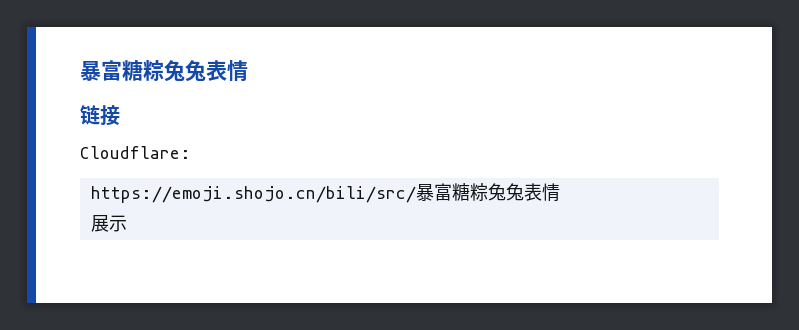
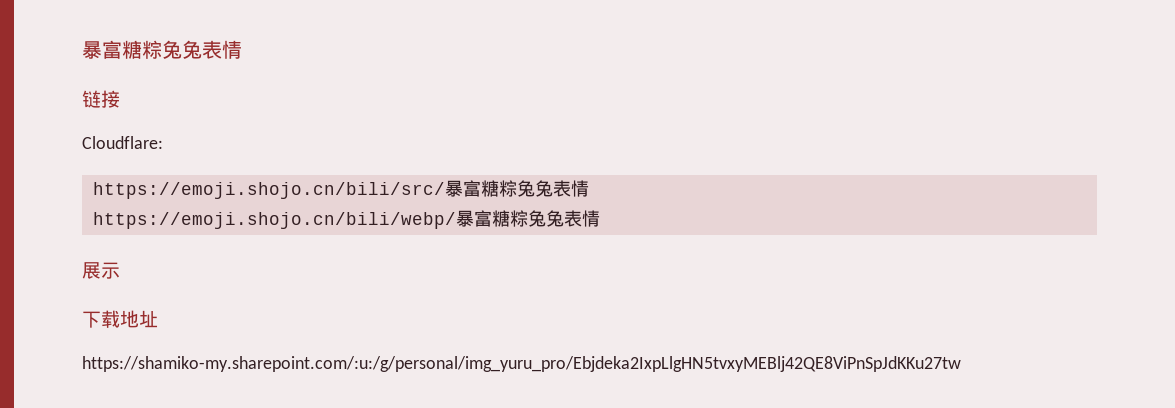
+ https://emoji.shojo.cn/bili/webp/暴富糖粽兔兔表情
  展示
+ 下载地址
+ https://shamiko-my.sharepoint.com/:u:/g/personal/img_yuru_pro/Ebjdeka2IxpLlgHN5tvxyMEBlj42QE8ViPnSpJdKKu27tw

